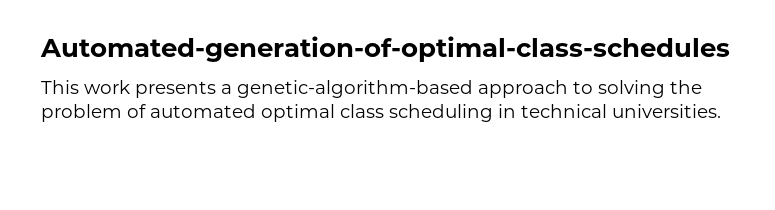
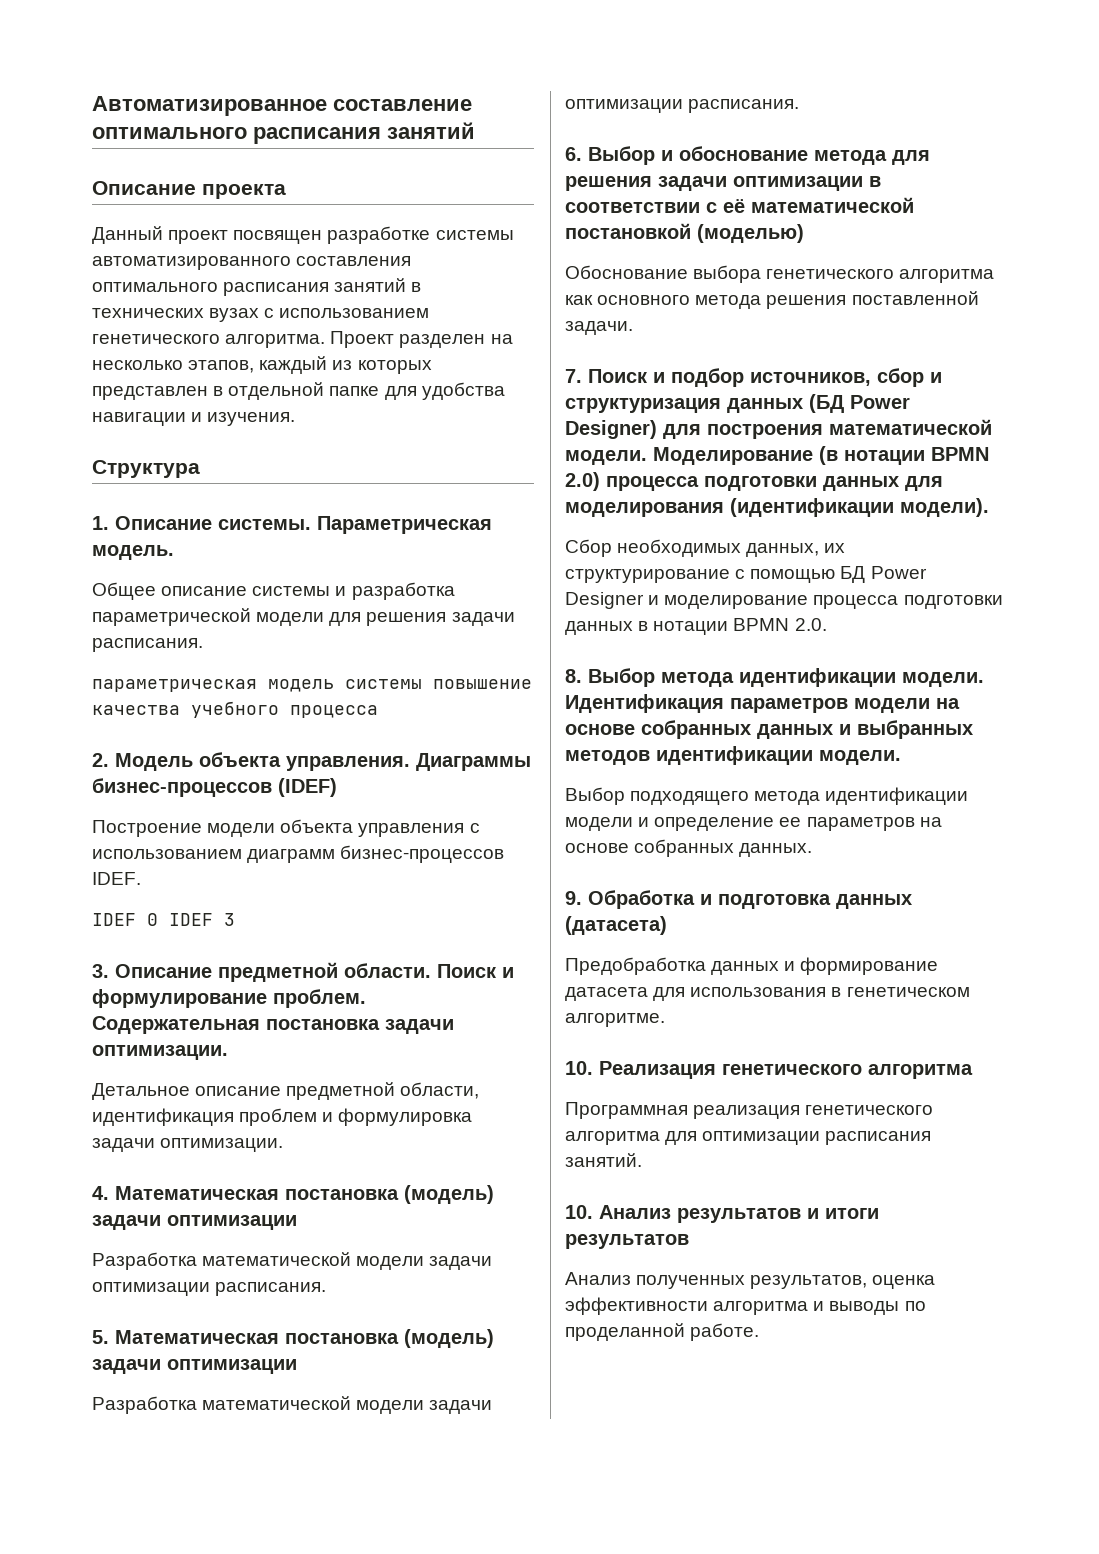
- Automated-generation-of-optimal-class-schedules
- This work presents a genetic-algorithm-based approach to solving the problem of automated optimal class scheduling in technical universities.
+ Автоматизированное составление оптимального расписания занятий
+ Описание проекта
+ Данный проект посвящен разработке системы автоматизированного составления оптимального расписания занятий в технических вузах с использованием генетического алгоритма. Проект разделен на несколько этапов, каждый из которых представлен в отдельной папке для удобства навигации и изучения.
+ Структура
+ 1. Описание системы. Параметрическая модель.
+ Общее описание системы и разработка параметрической модели для решения задачи расписания.
+ параметрическая модель системы повышение качества учебного процесса
+ 2. Модель объекта управления. Диаграммы бизнес-процессов (IDEF)
+ Построение модели объекта управления с использованием диаграмм бизнес-процессов IDEF.
+ IDEF 0 IDEF 3
+ 3. Описание предметной области. Поиск и формулирование проблем. Содержательная постановка задачи оптимизации.
+ Детальное описание предметной области, идентификация проблем и формулировка задачи оптимизации.
+ 4. Математическая постановка (модель) задачи оптимизации
+ Разработка математической модели задачи оптимизации расписания.
+ 5. Математическая постановка (модель) задачи оптимизации
+ Разработка математической модели задачи оптимизации расписания.
+ 6. Выбор и обоснование метода для решения задачи оптимизации в соответствии с её математической постановкой (моделью)
+ Обоснование выбора генетического алгоритма как основного метода решения поставленной задачи.
+ 7. Поиск и подбор источников, сбор и структуризация данных (БД Power Designer) для построения математической модели. Моделирование (в нотации BPMN 2.0) процесса подготовки данных для моделирования (идентификации модели).
+ Сбор необходимых данных, их структурирование с помощью БД Power Designer и моделирование процесса подготовки данных в нотации BPMN 2.0.
+ 8. Выбор метода идентификации модели. Идентификация параметров модели на основе собранных данных и выбранных методов идентификации модели.
+ Выбор подходящего метода идентификации модели и определение ее параметров на основе собранных данных.
+ 9. Обработка и подготовка данных (датасета)
+ Предобработка данных и формирование датасета для использования в генетическом алгоритме.
+ 10. Реализация генетического алгоритма
+ Программная реализация генетического алгоритма для оптимизации расписания занятий.
+ 10. Анализ результатов и итоги результатов
+ Анализ полученных результатов, оценка эффективности алгоритма и выводы по проделанной работе.

